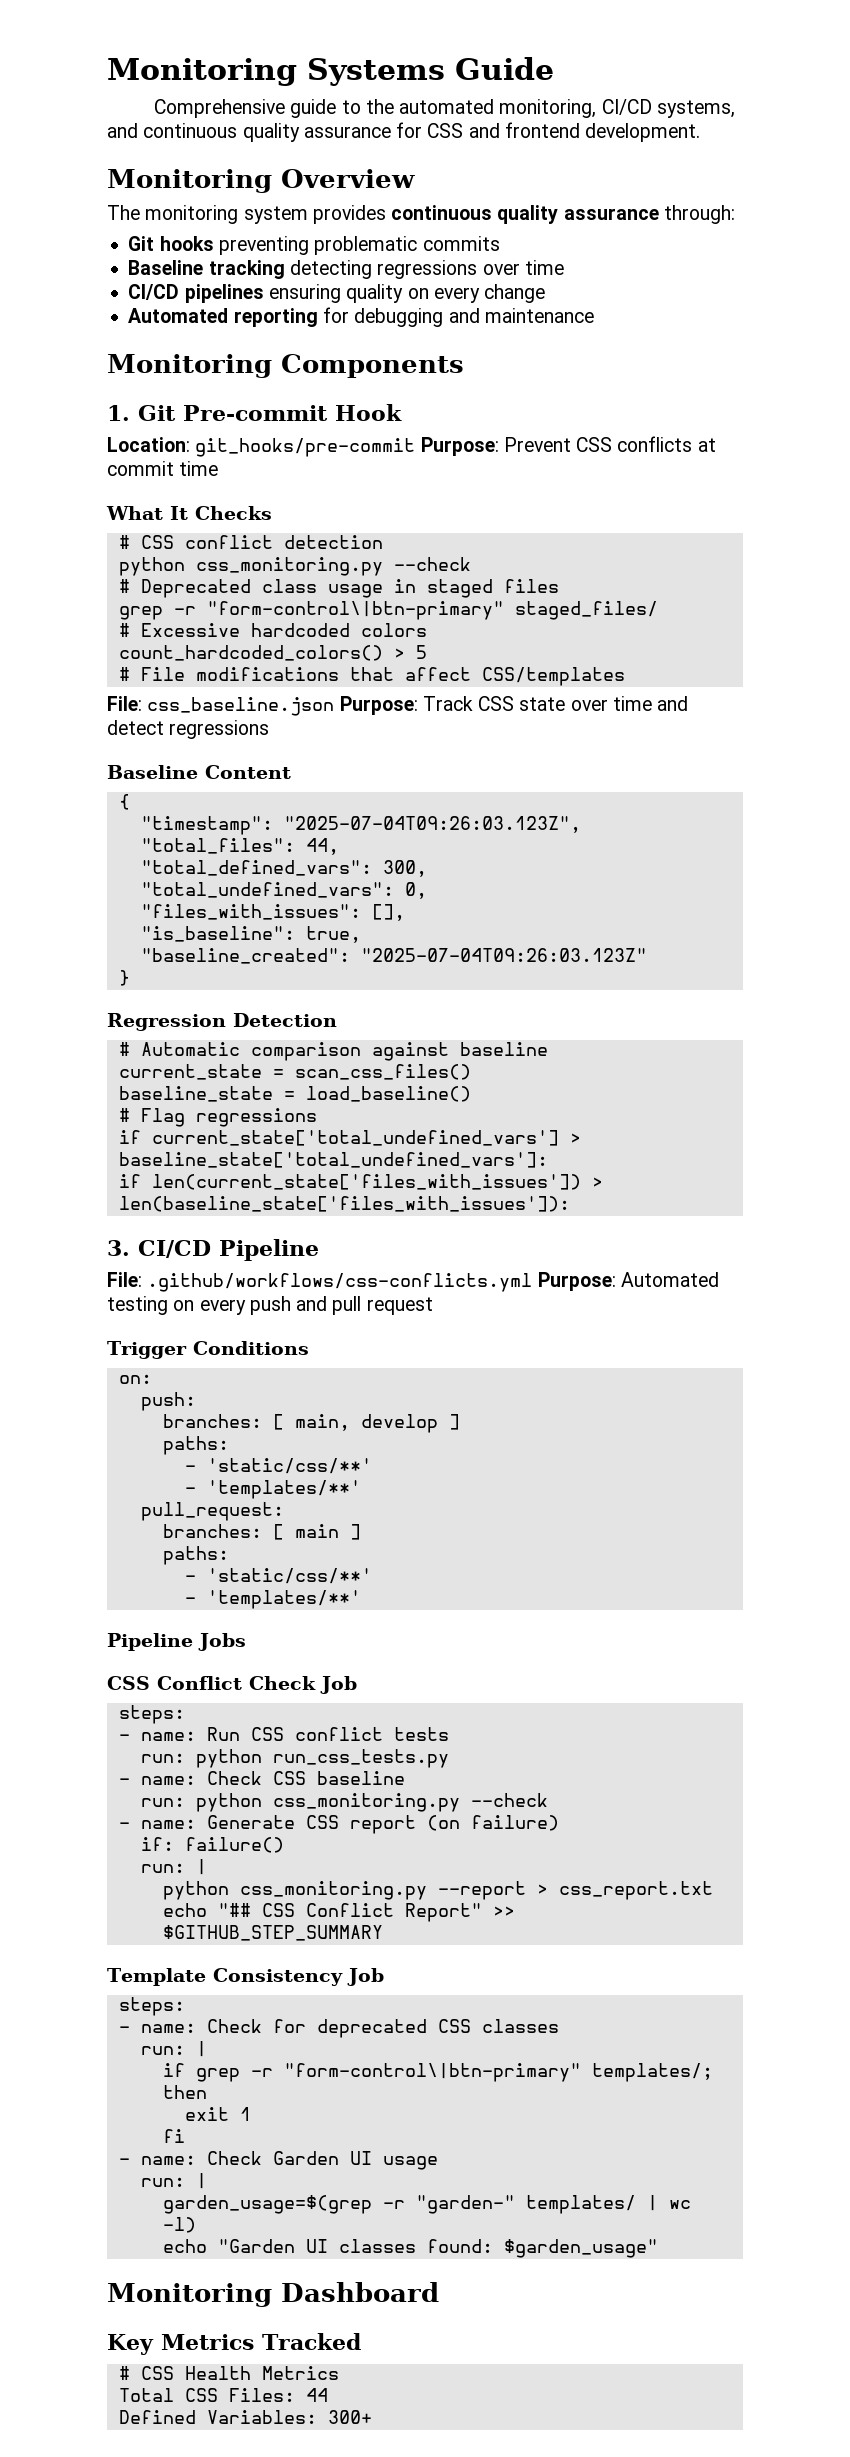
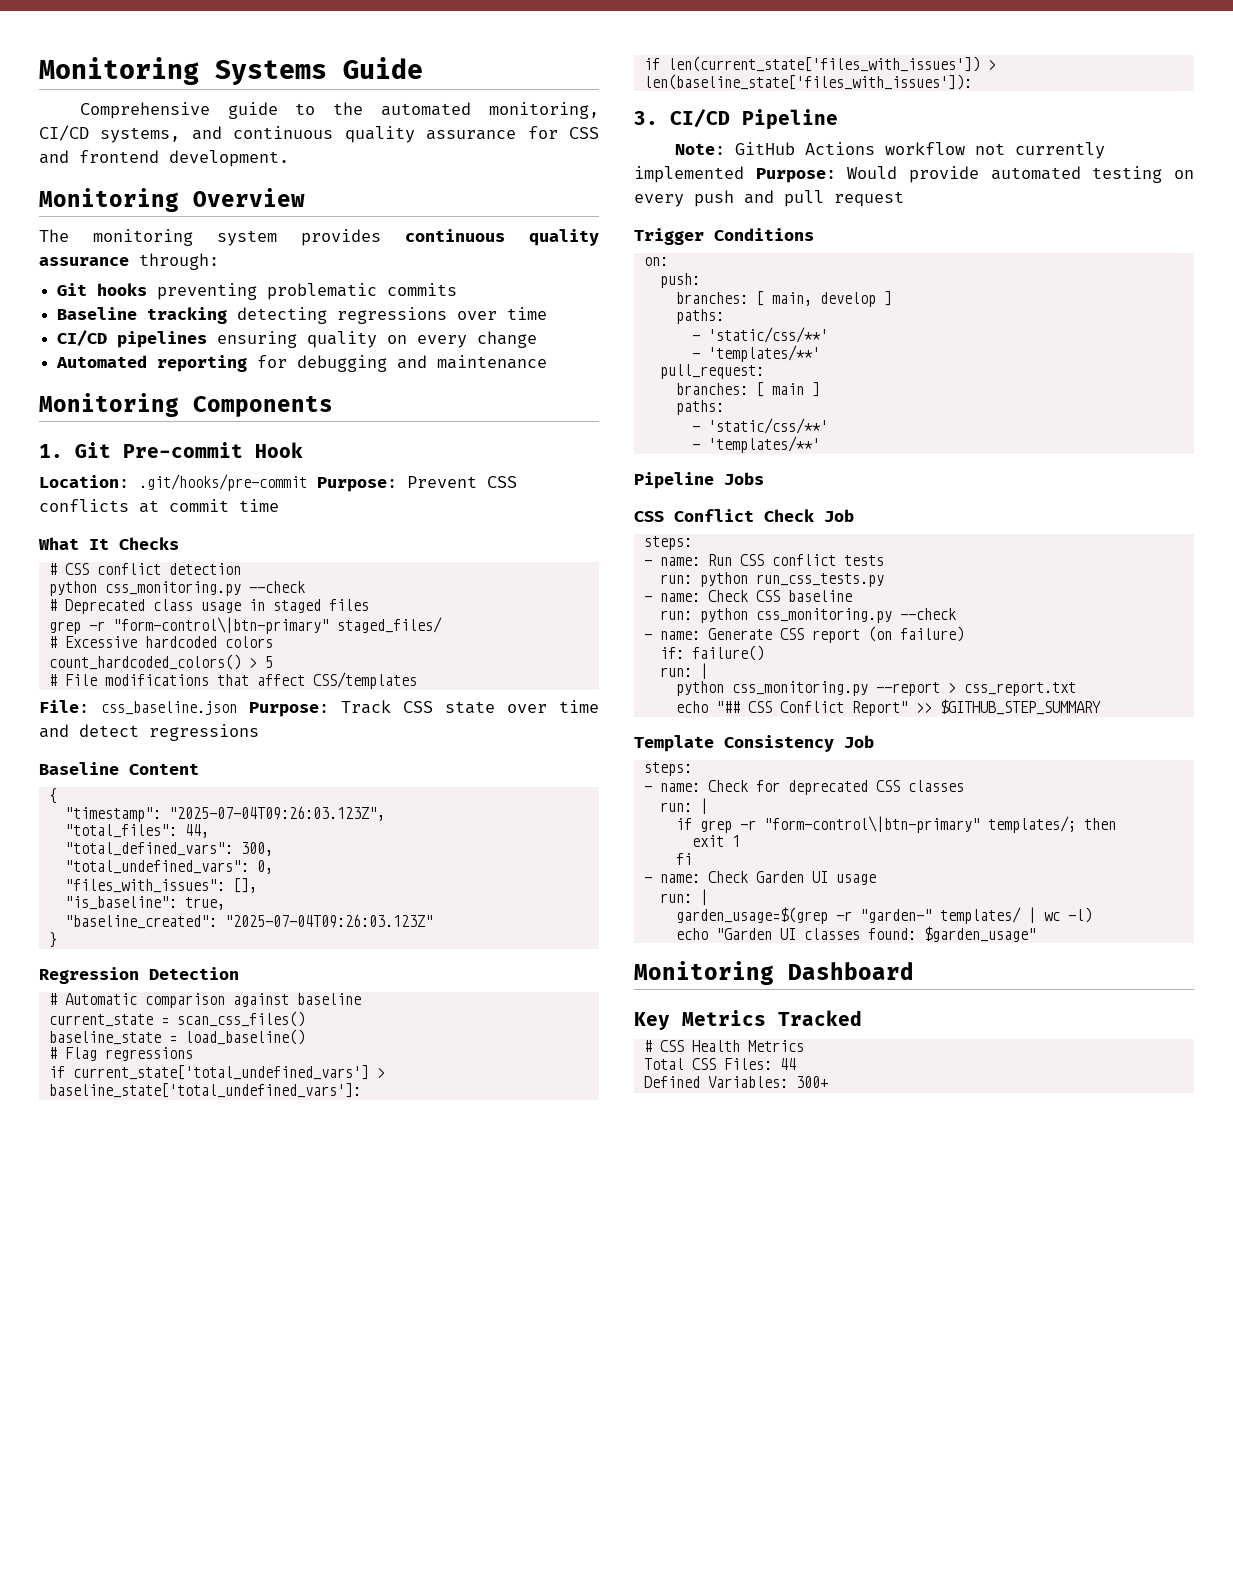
- Location: git_hooks/pre-commit Purpose: Prevent CSS conflicts at commit time
+ Location: .git/hooks/pre-commit Purpose: Prevent CSS conflicts at commit time
- File: .github/workflows/css-conflicts.yml Purpose: Automated testing on every push and pull request
+ Note: GitHub Actions workflow not currently implemented Purpose: Would provide automated testing on every push and pull request

